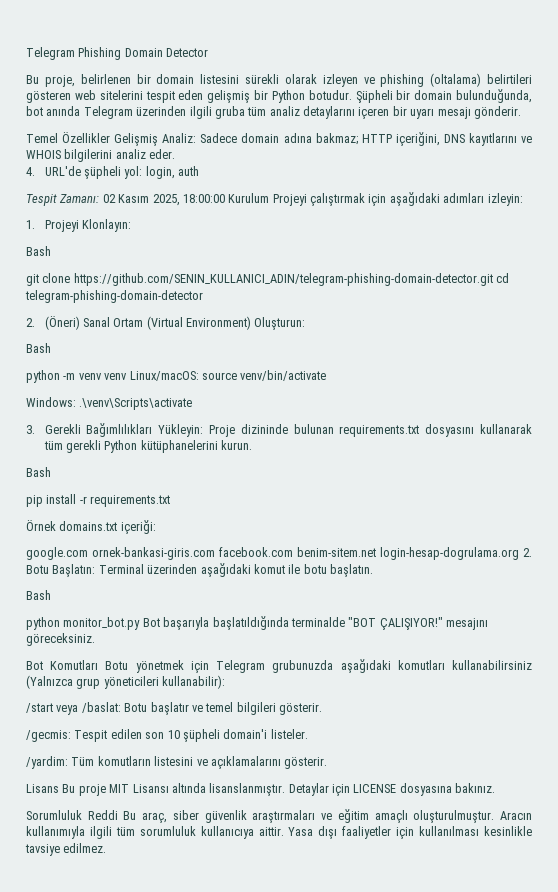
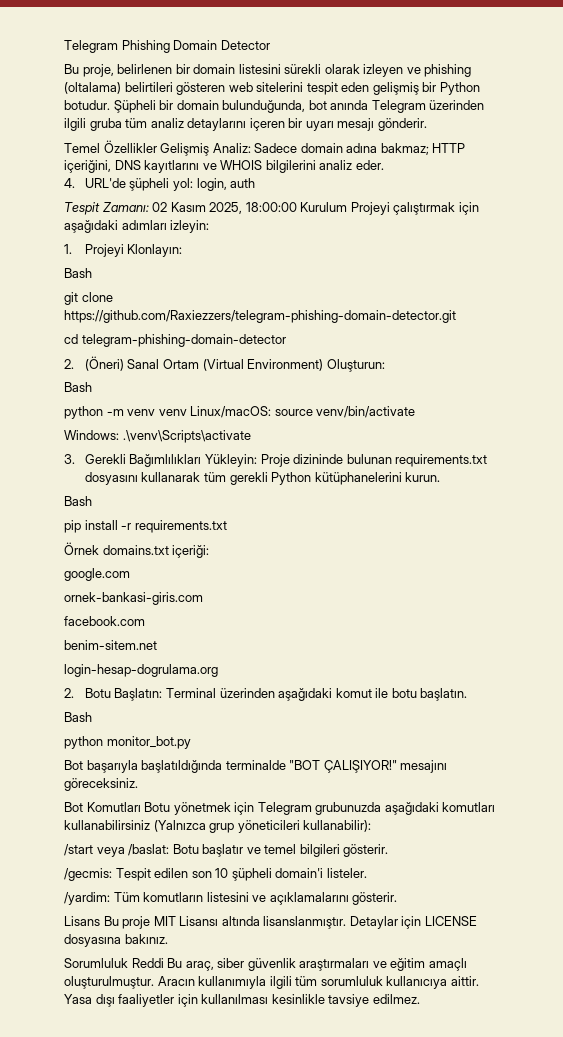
- git clone https://github.com/SENIN_KULLANICI_ADIN/telegram-phishing-domain-detector.git cd telegram-phishing-domain-detector
+ git clone https://github.com/Raxiezzers/telegram-phishing-domain-detector.git
+ cd telegram-phishing-domain-detector
- google.com ornek-bankasi-giris.com facebook.com benim-sitem.net login-hesap-dogrulama.org 2. Botu Başlatın: Terminal üzerinden aşağıdaki komut ile botu başlatın.
+ google.com
+ ornek-bankasi-giris.com
+ facebook.com
+ benim-sitem.net
+ login-hesap-dogrulama.org
+ 2. Botu Başlatın: Terminal üzerinden aşağıdaki komut ile botu başlatın.
- python monitor_bot.py Bot başarıyla başlatıldığında terminalde "BOT ÇALIŞIYOR!" mesajını göreceksiniz.
+ python monitor_bot.py
+ Bot başarıyla başlatıldığında terminalde "BOT ÇALIŞIYOR!" mesajını göreceksiniz.

